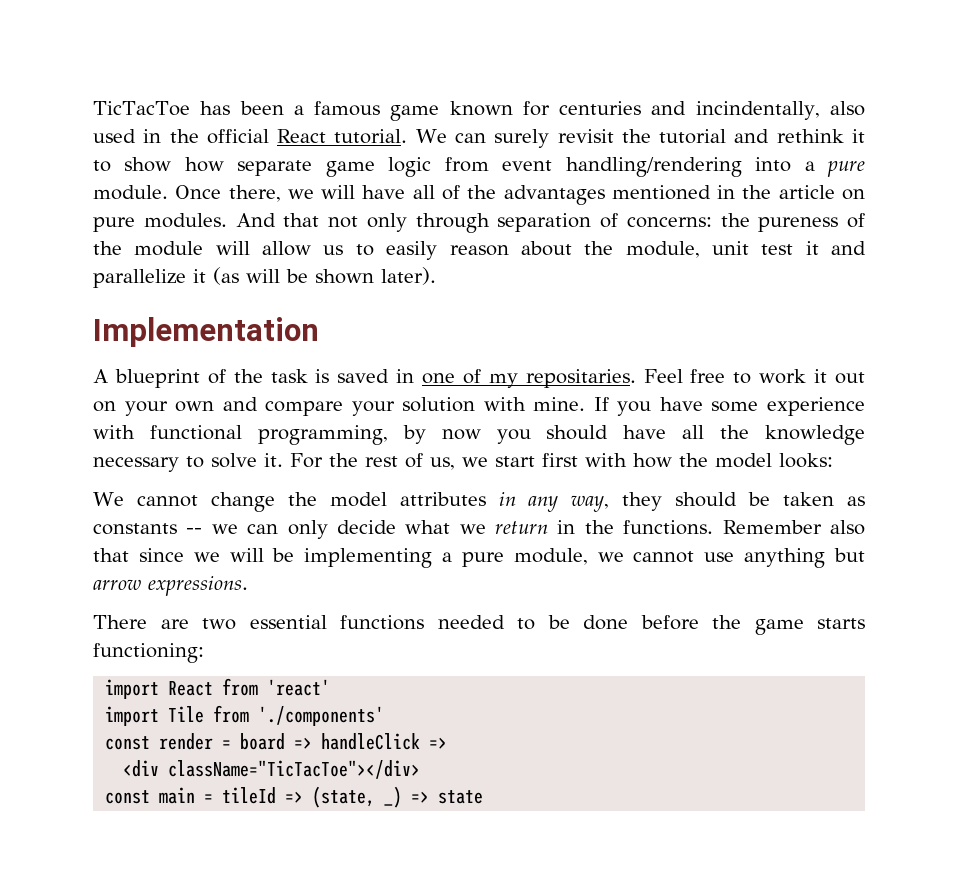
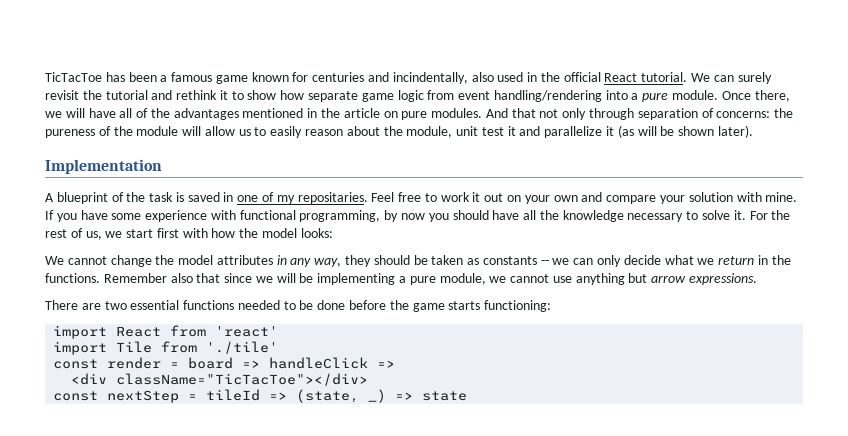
- import Tile from './components'
+ import Tile from './tile'
- const main = tileId => (state, _) => state
+ const nextStep = tileId => (state, _) => state

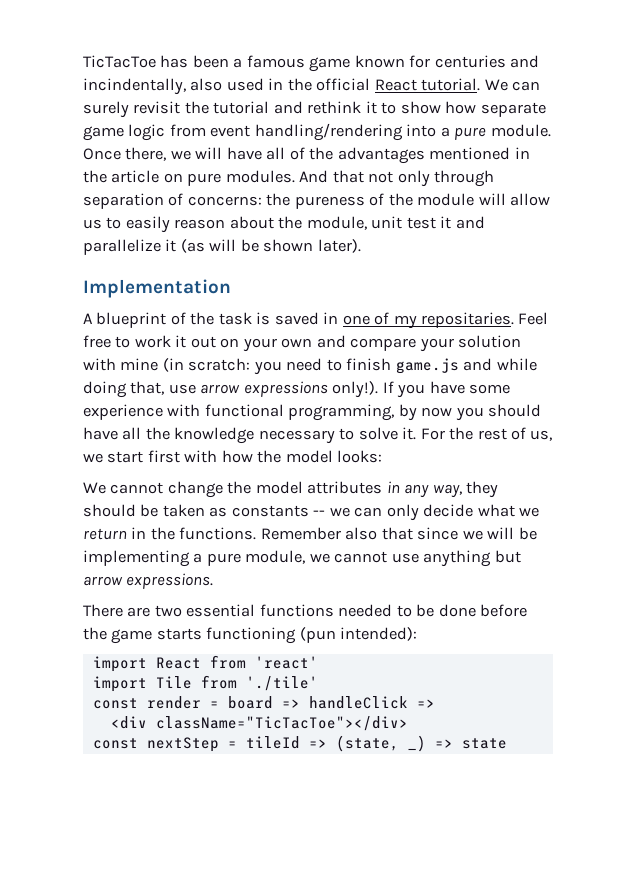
- Feel free to work it out on your own and compare your solution with mine.
+ Feel free to work it out on your own and compare your solution with mine (in scratch: you need to finish game.js and while doing that, use arrow expressions only!).
- There are two essential functions needed to be done before the game starts functioning:
+ There are two essential functions needed to be done before the game starts functioning (pun intended):

